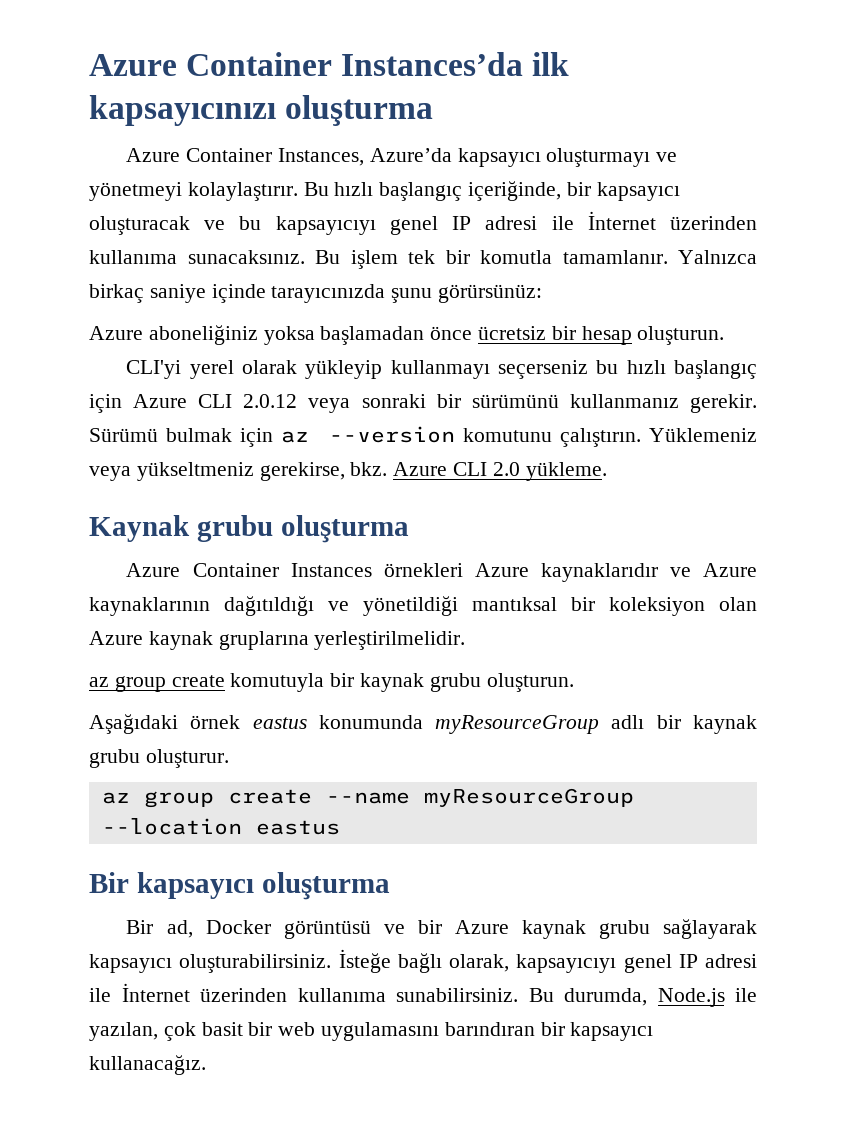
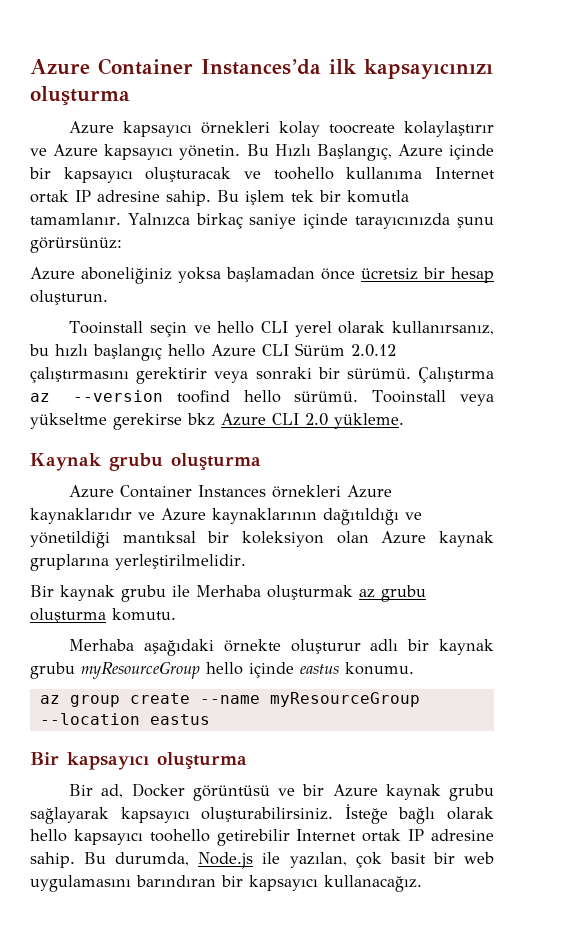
- Azure Container Instances, Azure’da kapsayıcı oluşturmayı ve yönetmeyi kolaylaştırır. Bu hızlı başlangıç içeriğinde, bir kapsayıcı oluşturacak ve bu kapsayıcıyı genel IP adresi ile İnternet üzerinden kullanıma sunacaksınız.
+ Azure kapsayıcı örnekleri kolay toocreate kolaylaştırır ve Azure kapsayıcı yönetin. Bu Hızlı Başlangıç, Azure içinde bir kapsayıcı oluşturacak ve toohello kullanıma Internet ortak IP adresine sahip.
- CLI'yi yerel olarak yükleyip kullanmayı seçerseniz bu hızlı başlangıç için Azure CLI 2.0.12 veya sonraki bir sürümünü kullanmanız gerekir. Sürümü bulmak için az --version komutunu çalıştırın. Yüklemeniz veya yükseltmeniz gerekirse, bkz. Azure CLI 2.0 yükleme.
+ Tooinstall seçin ve hello CLI yerel olarak kullanırsanız, bu hızlı başlangıç hello Azure CLI Sürüm 2.0.12 çalıştırmasını gerektirir veya sonraki bir sürümü. Çalıştırma az --version toofind hello sürümü. Tooinstall veya yükseltme gerekirse bkz Azure CLI 2.0 yükleme.
- az group create komutuyla bir kaynak grubu oluşturun.
- Aşağıdaki örnek eastus konumunda myResourceGroup adlı bir kaynak grubu oluşturur.
+ Bir kaynak grubu ile Merhaba oluşturmak az grubu oluşturma komutu.
+ Merhaba aşağıdaki örnekte oluşturur adlı bir kaynak grubu myResourceGroup hello içinde eastus konumu.
- İsteğe bağlı olarak, kapsayıcıyı genel IP adresi ile İnternet üzerinden kullanıma sunabilirsiniz.
+ İsteğe bağlı olarak hello kapsayıcı toohello getirebilir Internet ortak IP adresine sahip.

